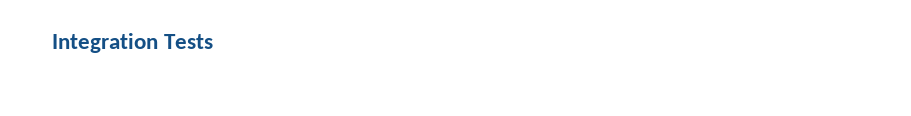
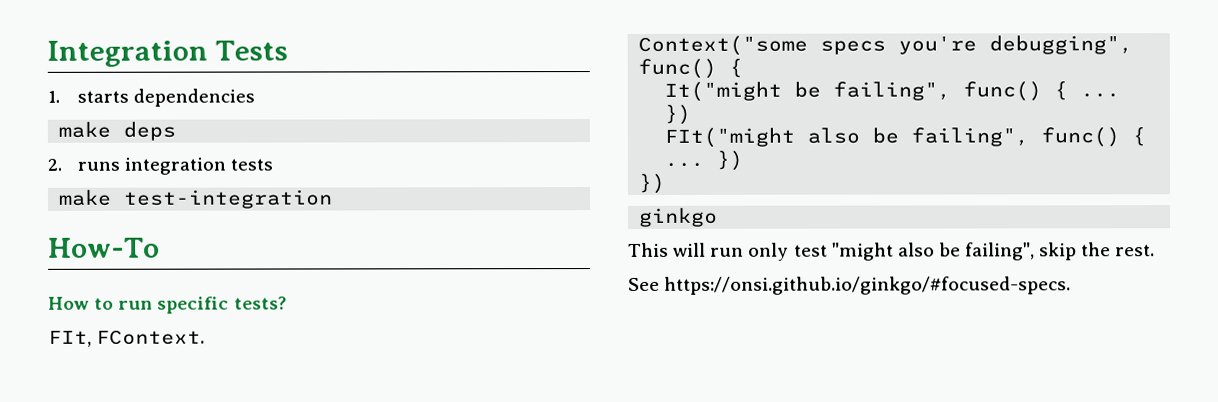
+ 1. starts dependencies
+ make deps
+ 2. runs integration tests
+ make test-integration
+ How-To
+ How to run specific tests?
+ FIt, FContext.
+ Context("some specs you're debugging", func() {
+ It("might be failing", func() { ... })
+ FIt("might also be failing", func() { ... })
+ })
+ ginkgo
+ This will run only test "might also be failing", skip the rest.
+ See https://onsi.github.io/ginkgo/#focused-specs.

